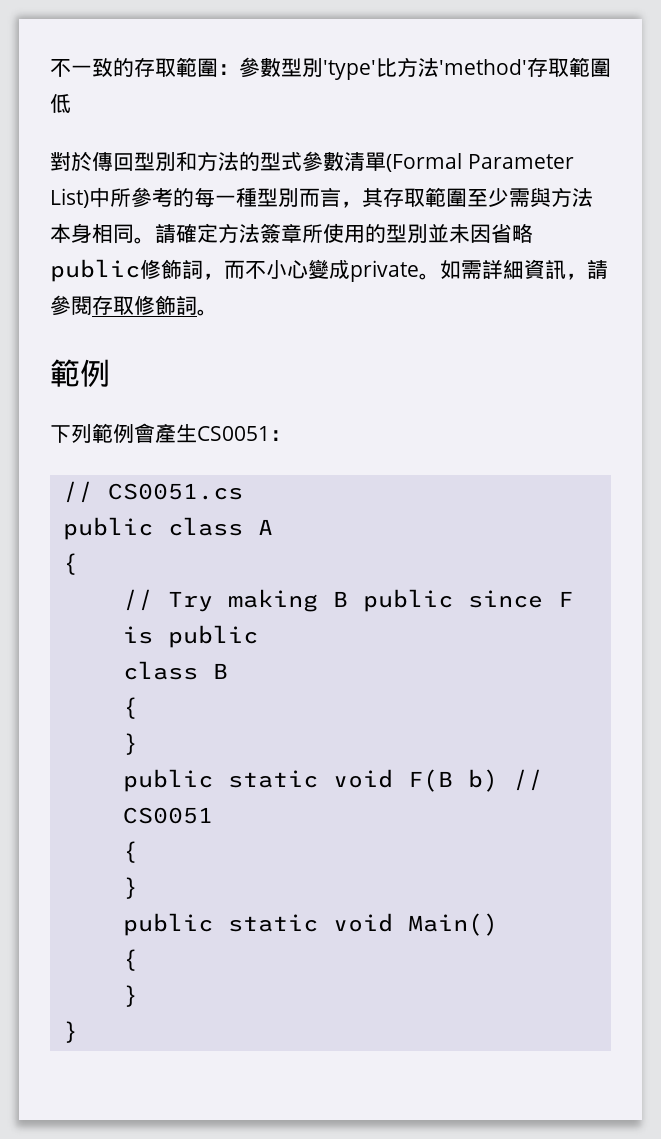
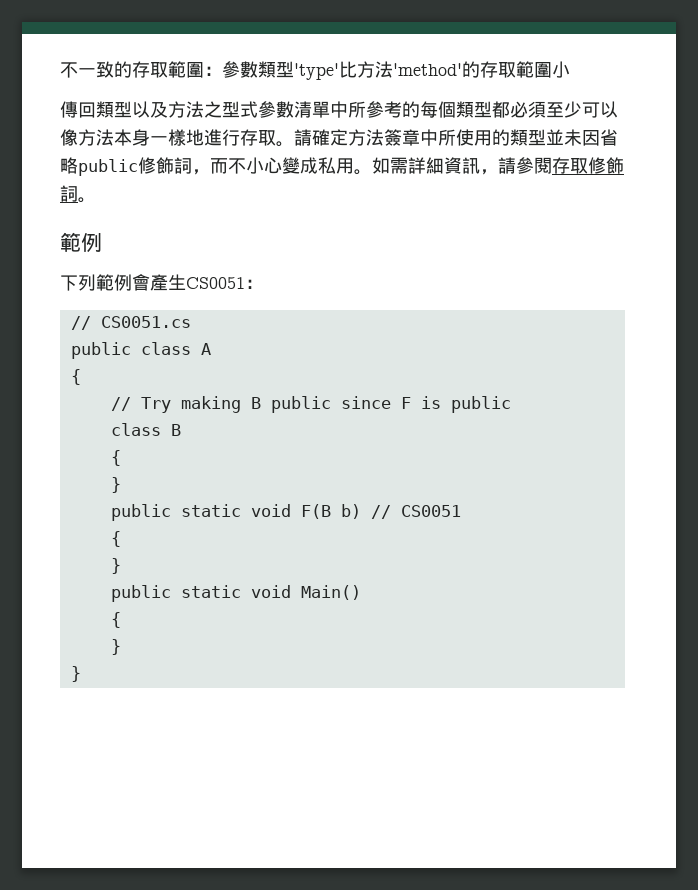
- 不一致的存取範圍：參數型別'type'比方法'method'存取範圍低
- 對於傳回型別和方法的型式參數清單(Formal Parameter List)中所參考的每一種型別而言，其存取範圍至少需與方法本身相同。
+ 不一致的存取範圍：參數類型'type'比方法'method'的存取範圍小
+ 傳回類型以及方法之型式參數清單中所參考的每個類型都必須至少可以像方法本身一樣地進行存取。
- 請確定方法簽章所使用的型別並未因省略public修飾詞，而不小心變成private。
+ 請確定方法簽章中所使用的類型並未因省略public修飾詞，而不小心變成私用。

